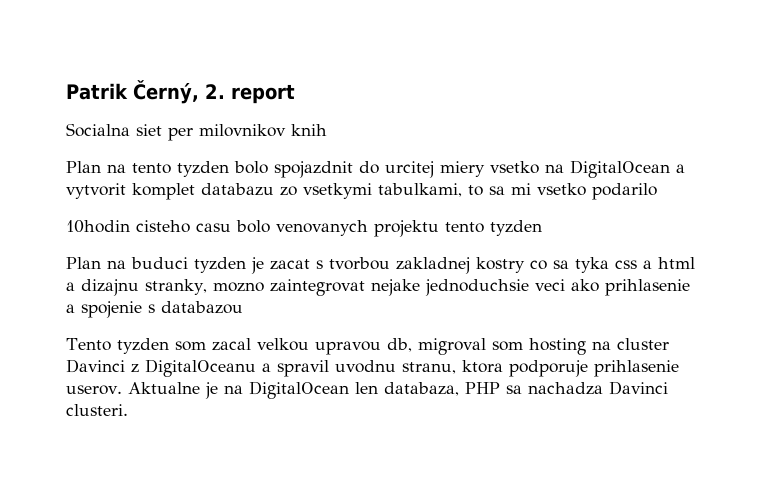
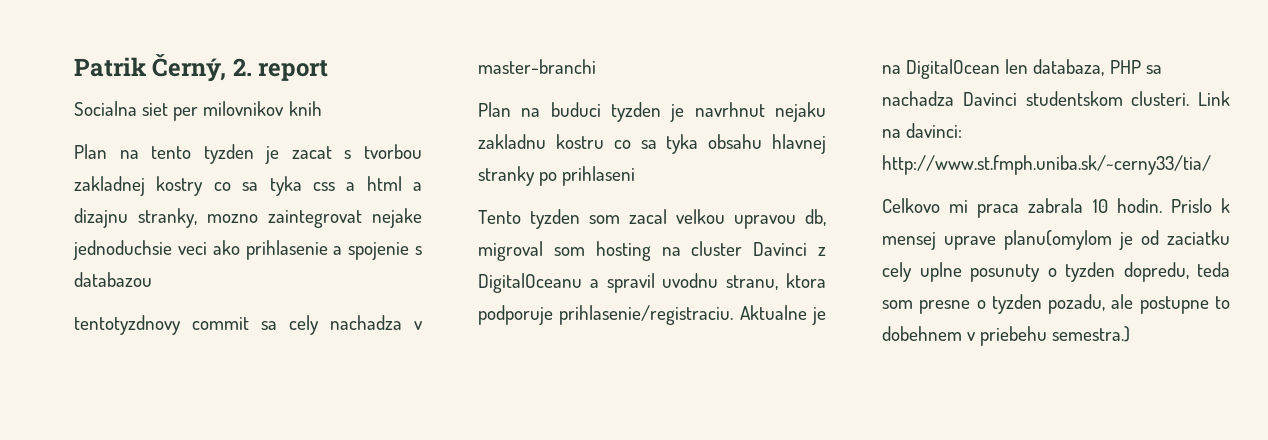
- Plan na tento tyzden bolo spojazdnit do urcitej miery vsetko na DigitalOcean a vytvorit komplet databazu zo vsetkymi tabulkami, to sa mi vsetko podarilo
- 10hodin cisteho casu bolo venovanych projektu tento tyzden
- Plan na buduci tyzden je zacat s tvorbou zakladnej kostry co sa tyka css a html a dizajnu stranky, mozno zaintegrovat nejake jednoduchsie veci ako prihlasenie a spojenie s databazou
+ Plan na tento tyzden je zacat s tvorbou zakladnej kostry co sa tyka css a html a dizajnu stranky, mozno zaintegrovat nejake jednoduchsie veci ako prihlasenie a spojenie s databazou
+ tentotyzdnovy commit sa cely nachadza v master-branchi
+ Plan na buduci tyzden je navrhnut nejaku zakladnu kostru co sa tyka obsahu hlavnej stranky po prihlaseni
- Tento tyzden som zacal velkou upravou db, migroval som hosting na cluster Davinci z DigitalOceanu a spravil uvodnu stranu, ktora podporuje prihlasenie userov.
+ Tento tyzden som zacal velkou upravou db, migroval som hosting na cluster Davinci z DigitalOceanu a spravil uvodnu stranu, ktora podporuje prihlasenie/registraciu.
- Aktualne je na DigitalOcean len databaza, PHP sa nachadza Davinci clusteri.
+ Aktualne je na DigitalOcean len databaza, PHP sa nachadza Davinci studentskom clusteri. Link na davinci: http://www.st.fmph.uniba.sk/~cerny33/tia/
+ Celkovo mi praca zabrala 10 hodin. Prislo k mensej uprave planu(omylom je od zaciatku cely uplne posunuty o tyzden dopredu, teda som presne o tyzden pozadu, ale postupne to dobehnem v priebehu semestra.)

